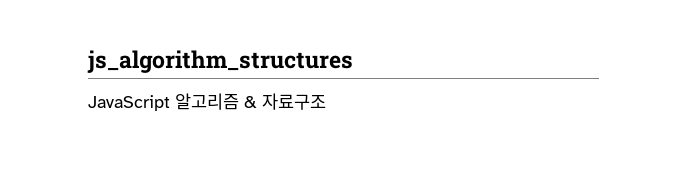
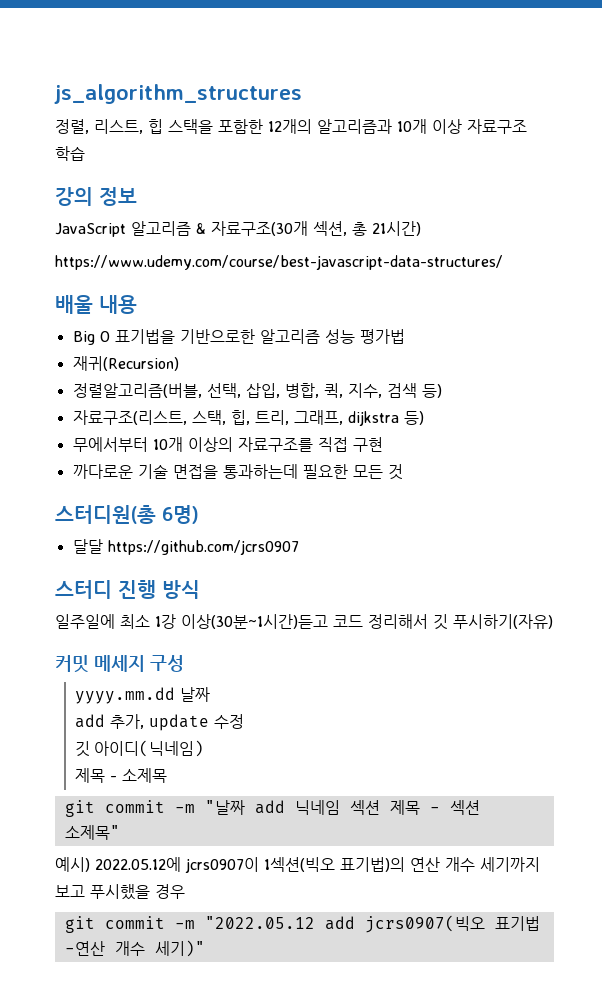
- JavaScript 알고리즘 & 자료구조
+ 정렬, 리스트, 힙 스택을 포함한 12개의 알고리즘과 10개 이상 자료구조 학습
+ 강의 정보
+ JavaScript 알고리즘 & 자료구조(30개 섹션, 총 21시간)
+ https://www.udemy.com/course/best-javascript-data-structures/
+ 배울 내용
+ Big O 표기법을 기반으로한 알고리즘 성능 평가법
+ 재귀(Recursion)
+ 정렬알고리즘(버블, 선택, 삽입, 병합, 퀵, 지수, 검색 등)
+ 자료구조(리스트, 스택, 힙, 트리, 그래프, dijkstra 등)
+ 무에서부터 10개 이상의 자료구조를 직접 구현
+ 까다로운 기술 면접을 통과하는데 필요한 모든 것
+ 스터디원(총 6명)
+ 달달 https://github.com/jcrs0907
+ 스터디 진행 방식
+ 일주일에 최소 1강 이상(30분~1시간)듣고 코드 정리해서 깃 푸시하기(자유)
+ 커밋 메세지 구성
+ yyyy.mm.dd 날짜
+ add 추가, update 수정
+ 깃 아이디(닉네임)
+ 제목 - 소제목
+ git commit -m "날짜 add 닉네임 섹션 제목 - 섹션 소제목"
+ 예시) 2022.05.12에 jcrs0907이 1섹션(빅오 표기법)의 연산 개수 세기까지 보고 푸시했을 경우
+ git commit -m "2022.05.12 add jcrs0907(빅오 표기법 -연산 개수 세기)"

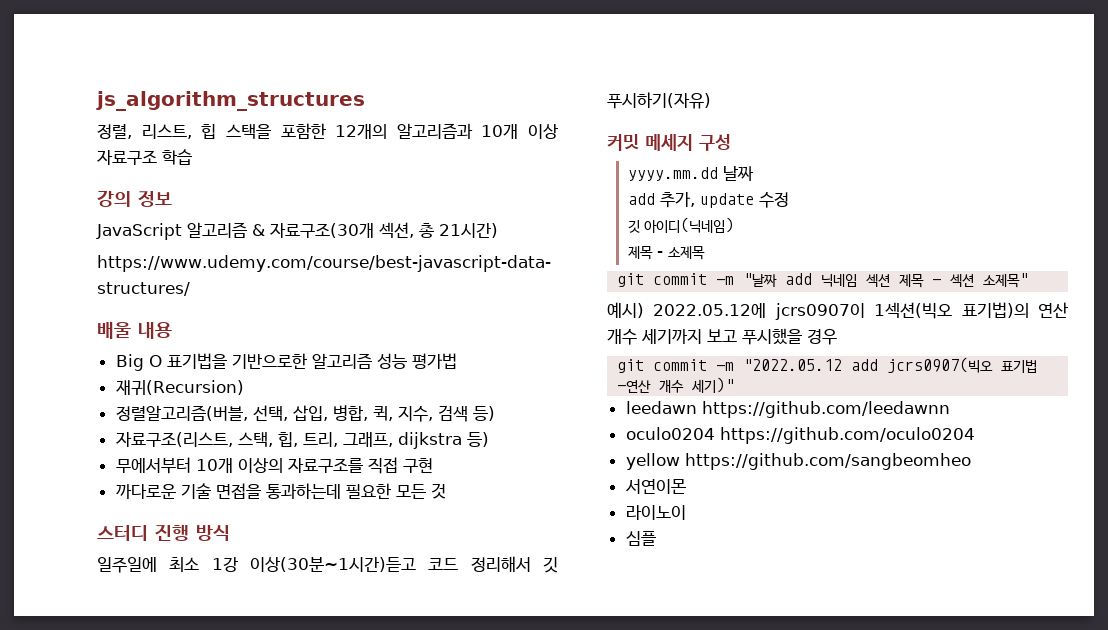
- 스터디원(총 6명)
- 달달 https://github.com/jcrs0907
+ leedawn https://github.com/leedawnn
+ oculo0204 https://github.com/oculo0204
+ yellow https://github.com/sangbeomheo
+ 서연이몬
+ 라이노이
+ 심플

